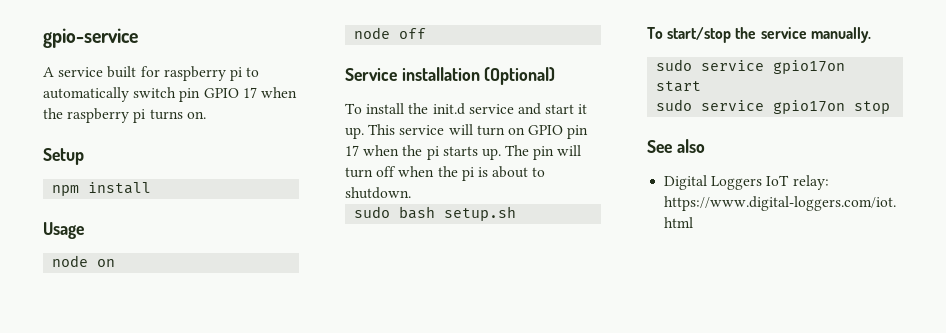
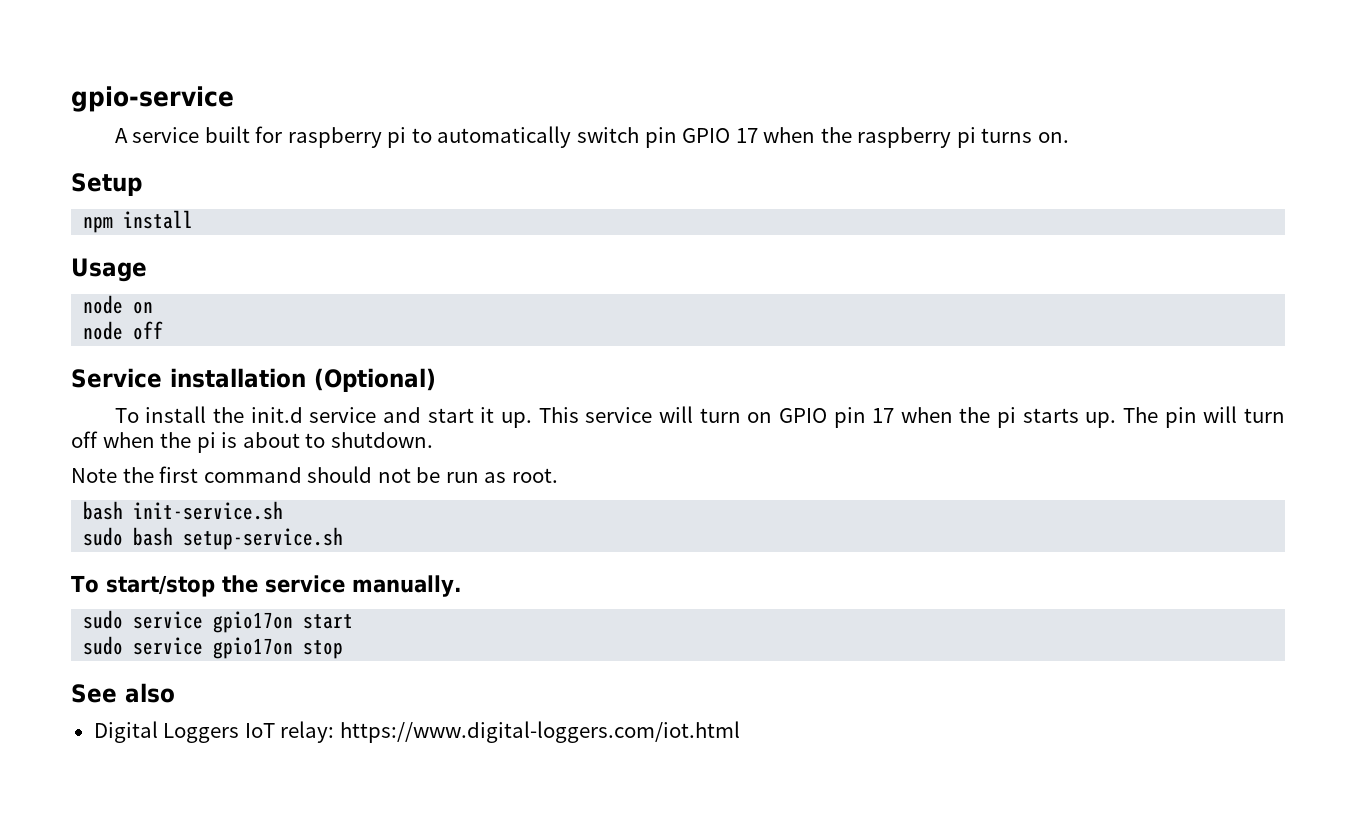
+ Note the first command should not be run as root.
+ bash init-service.sh
- sudo bash setup.sh
+ sudo bash setup-service.sh

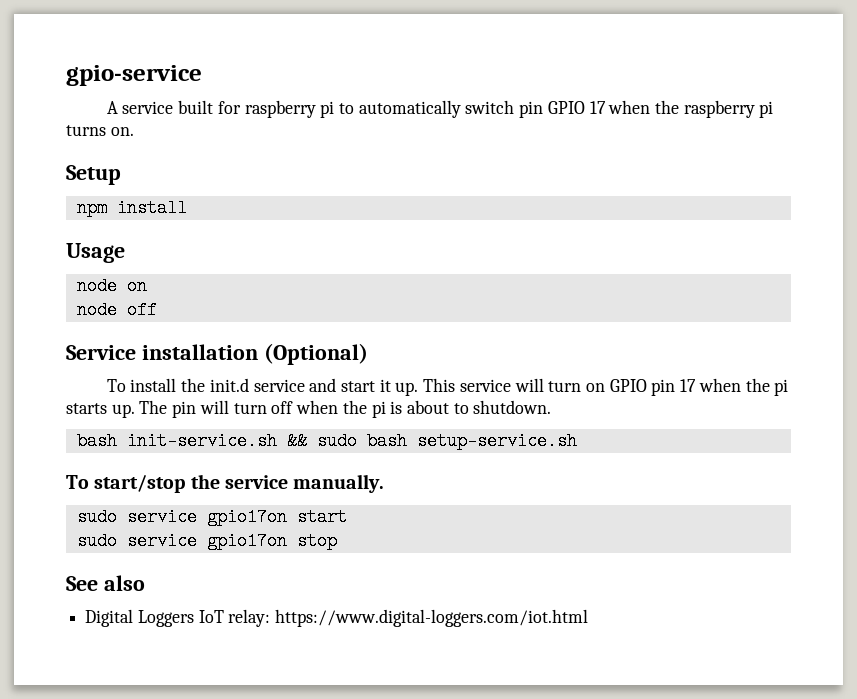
- Note the first command should not be run as root.
- bash init-service.sh
- sudo bash setup-service.sh
+ bash init-service.sh && sudo bash setup-service.sh

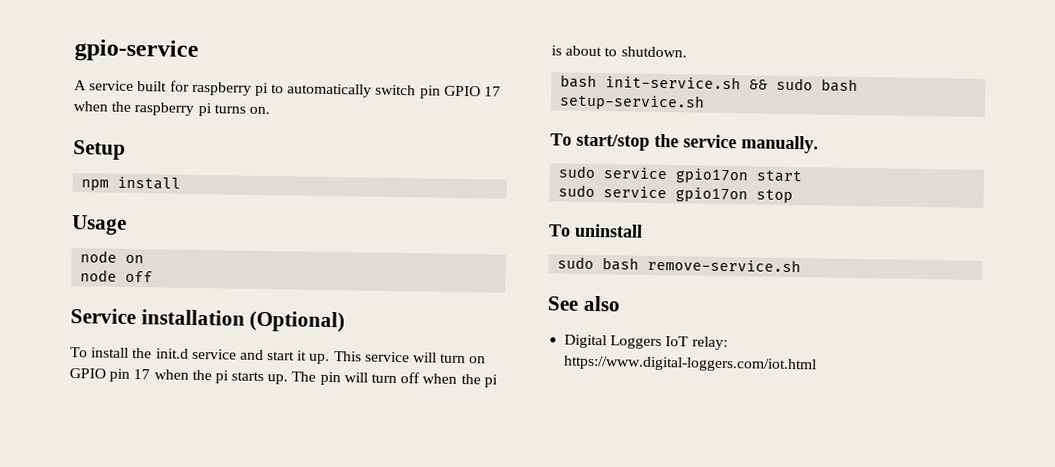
+ To uninstall
+ sudo bash remove-service.sh

